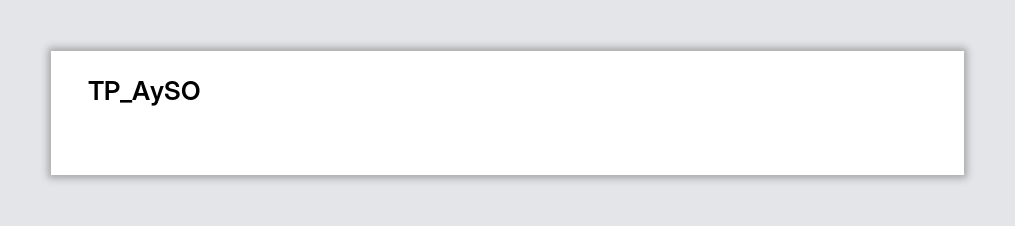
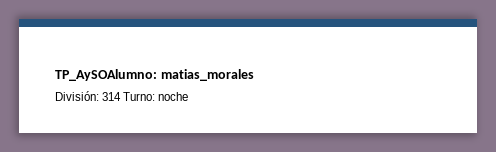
- TP_AySO
+ TP_AySOAlumno: matias_morales
+ División: 314 Turno: noche

